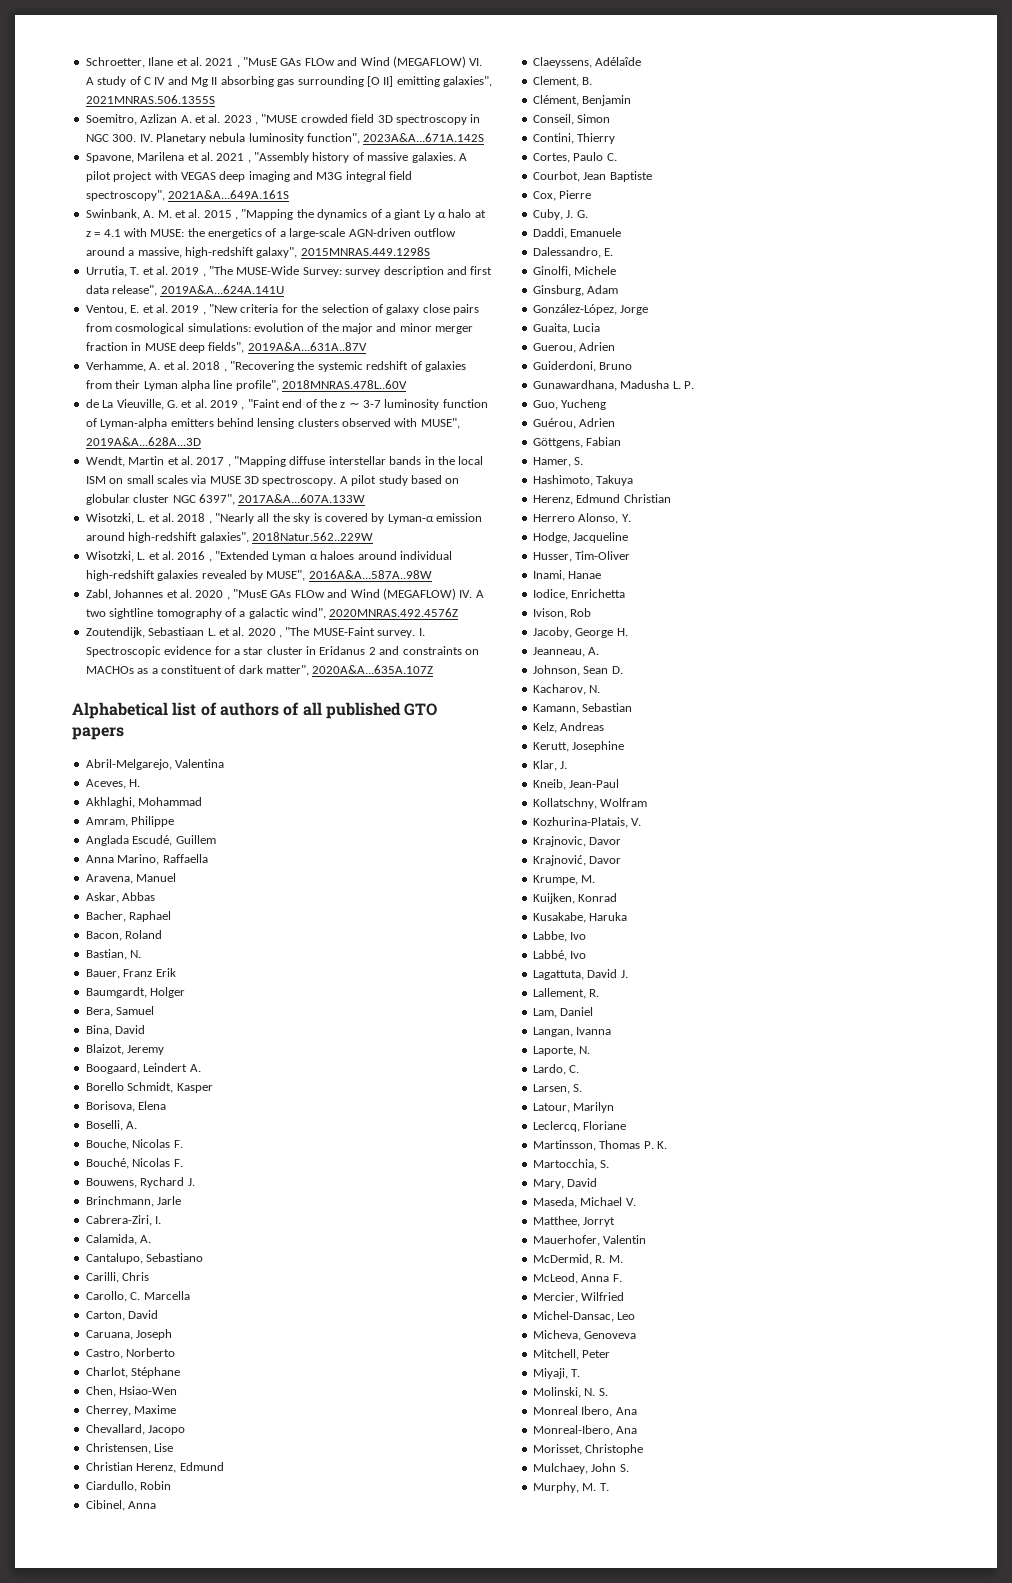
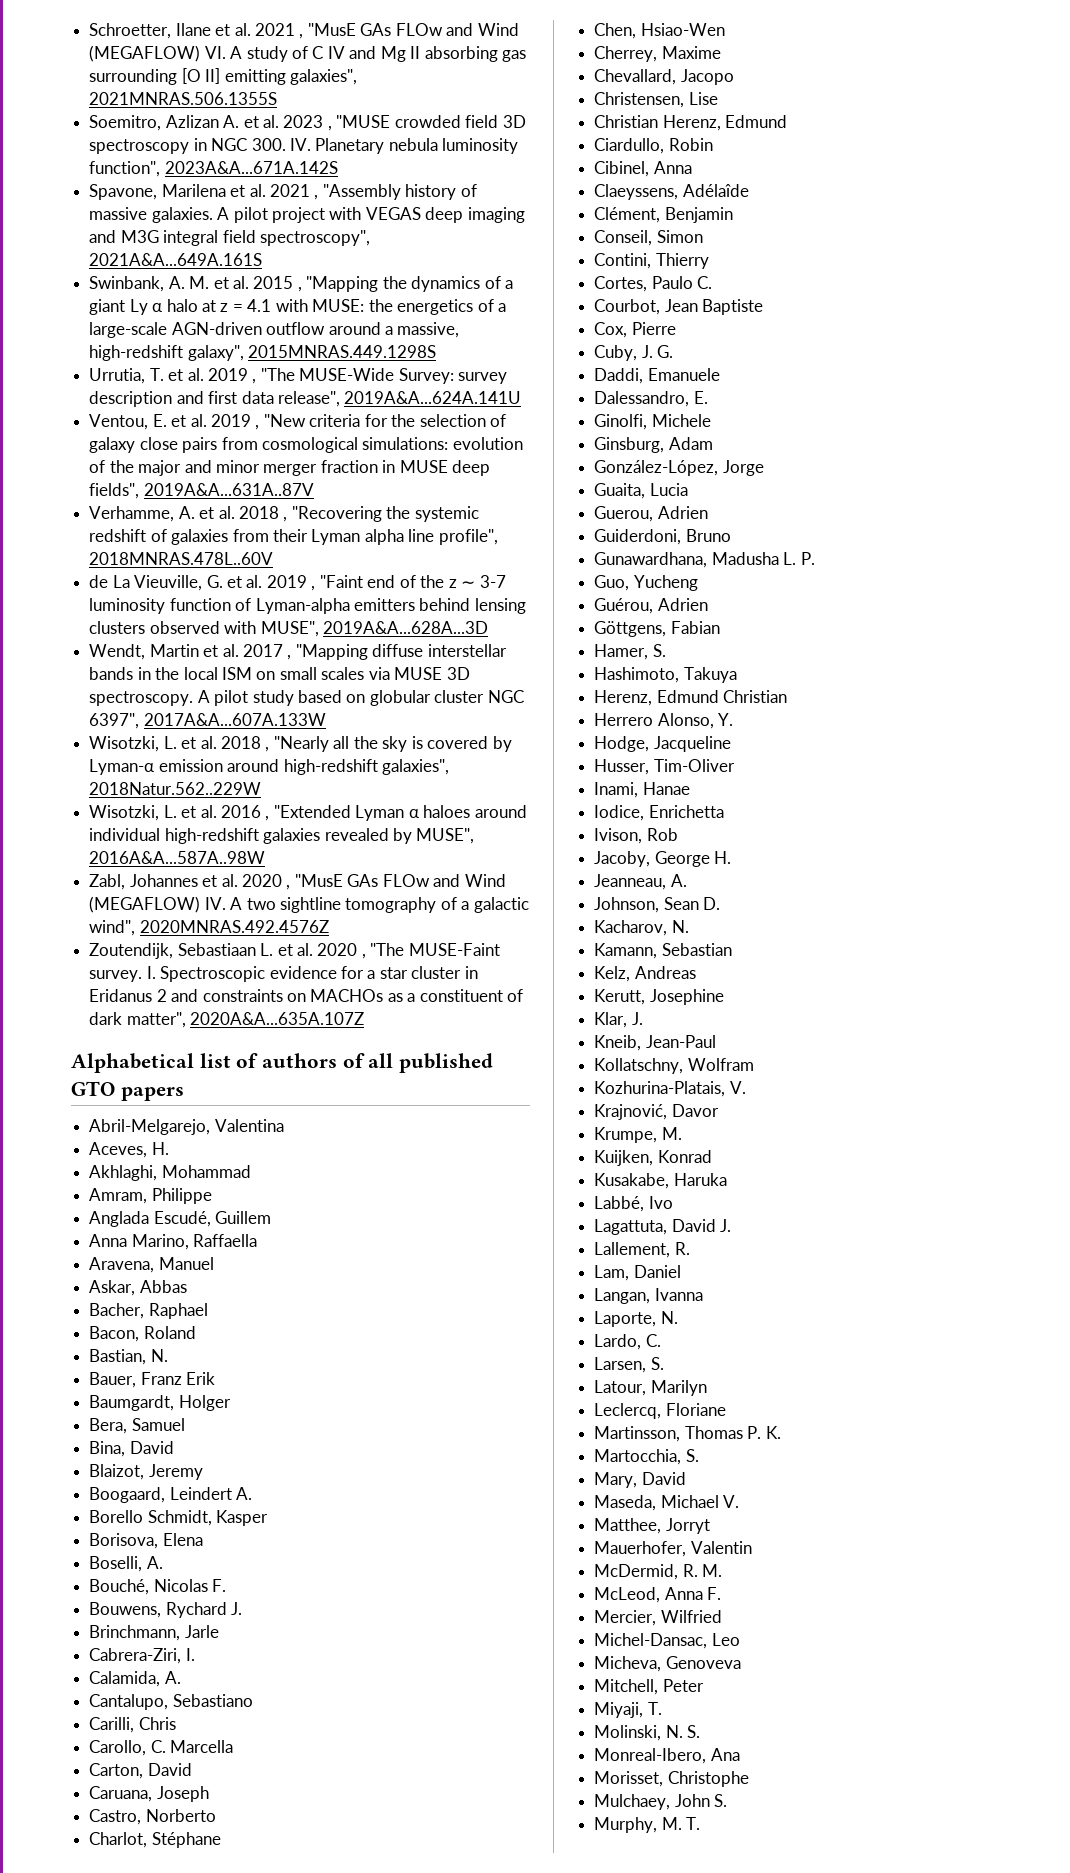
- Bouche, Nicolas F.
- Clement, B.
- Krajnovic, Davor
- Labbe, Ivo
- Monreal Ibero, Ana

